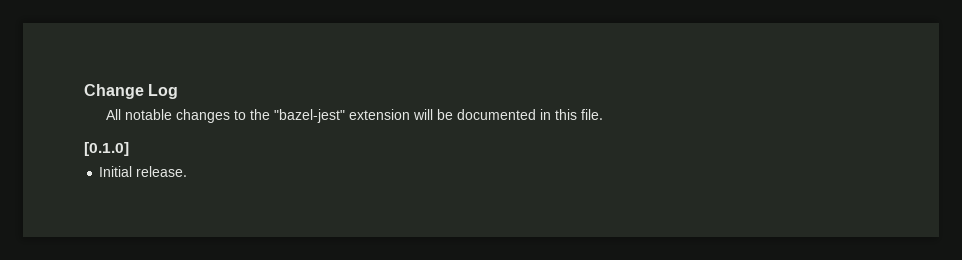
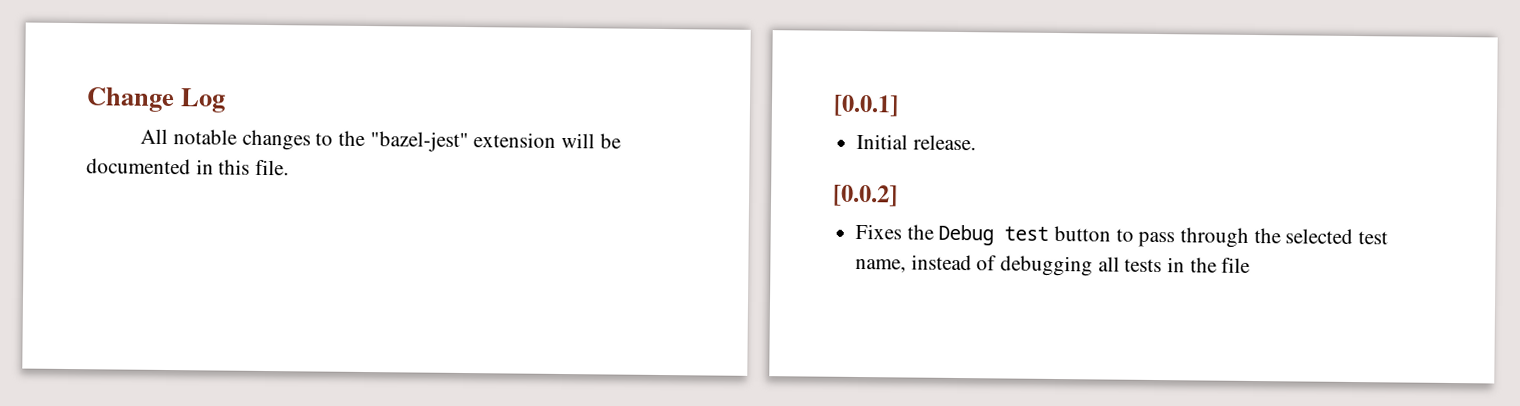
- [0.1.0]
+ [0.0.1]
+ [0.0.2]
+ Fixes the Debug test button to pass through the selected test name, instead of debugging all tests in the file

